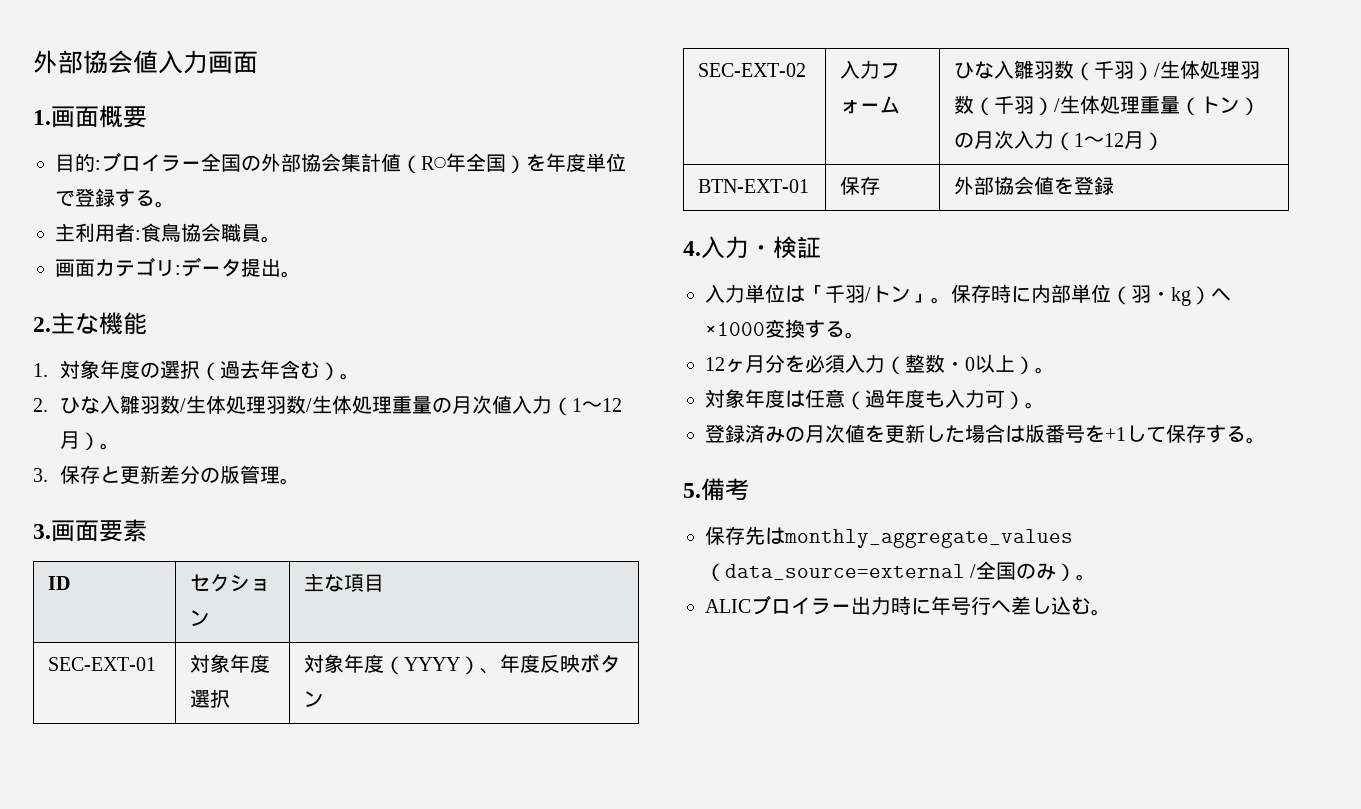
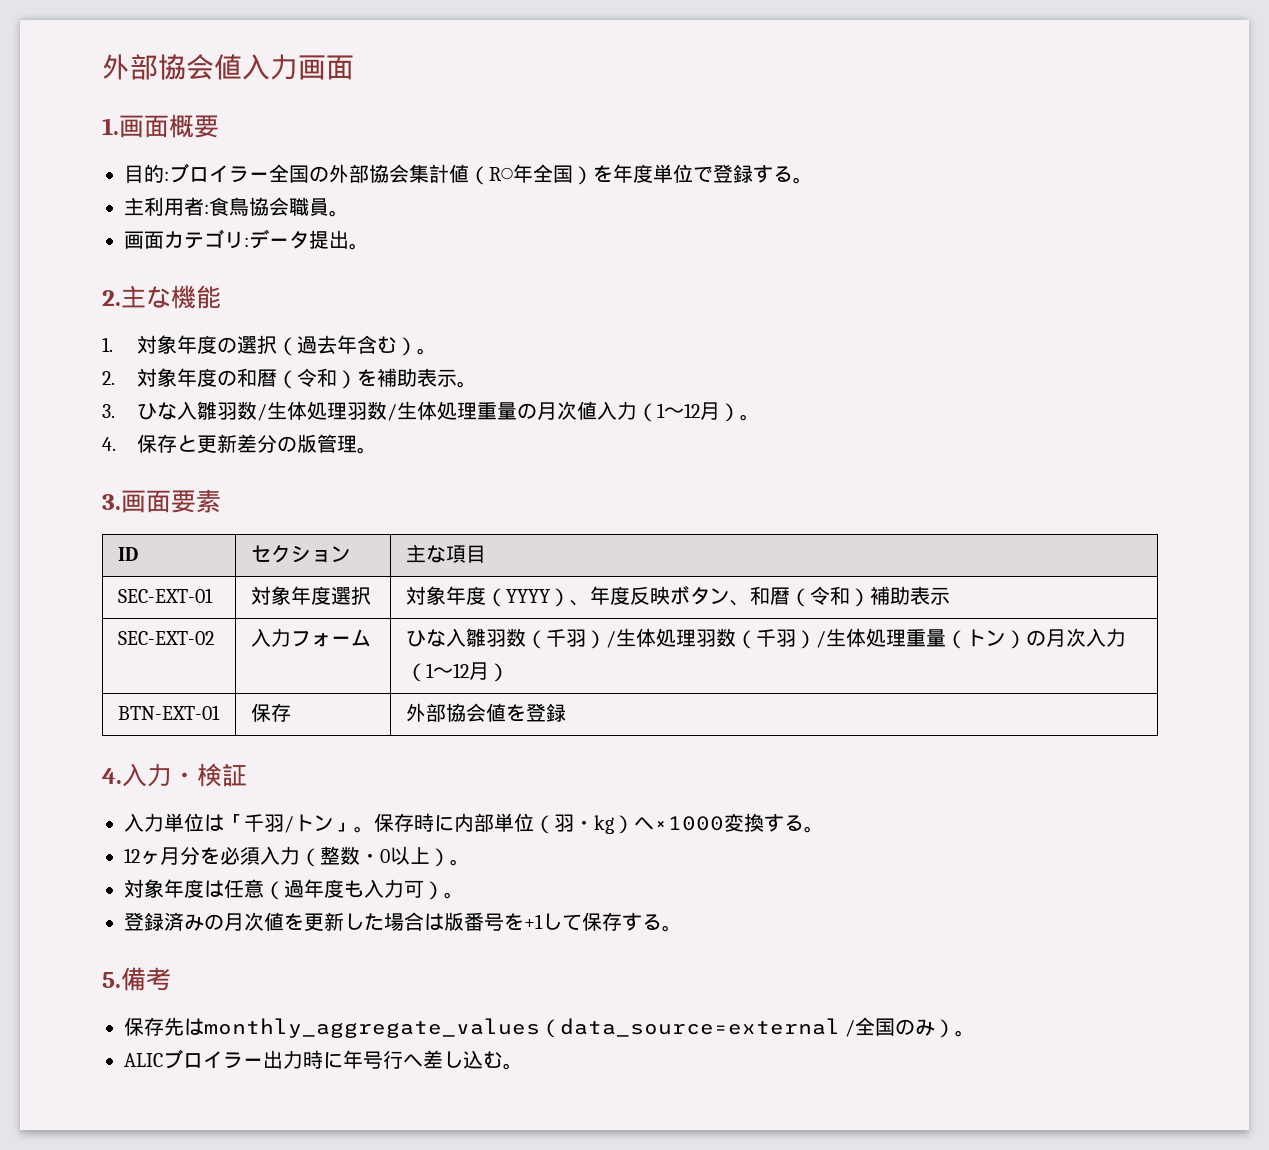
- 2.ひな入雛羽数/生体処理羽数/生体処理重量の月次値入力（1〜12月）。
+ 2.対象年度の和暦（令和）を補助表示。
+ 3.ひな入雛羽数/生体処理羽数/生体処理重量の月次値入力（1〜12月）。
- 3.保存と更新差分の版管理。
+ 4.保存と更新差分の版管理。
- SEC-EXT-01 | 対象年度選択 | 対象年度（YYYY）、年度反映ボタン
+ SEC-EXT-01 | 対象年度選択 | 対象年度（YYYY）、年度反映ボタン、和暦（令和）補助表示

